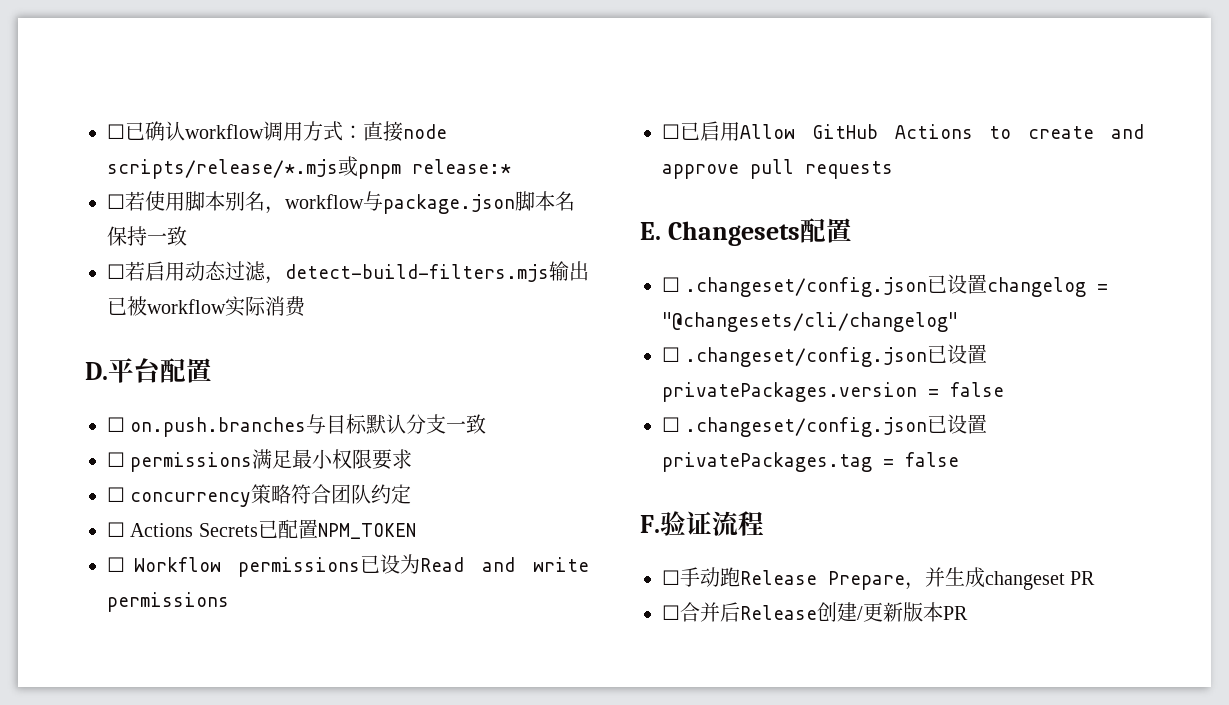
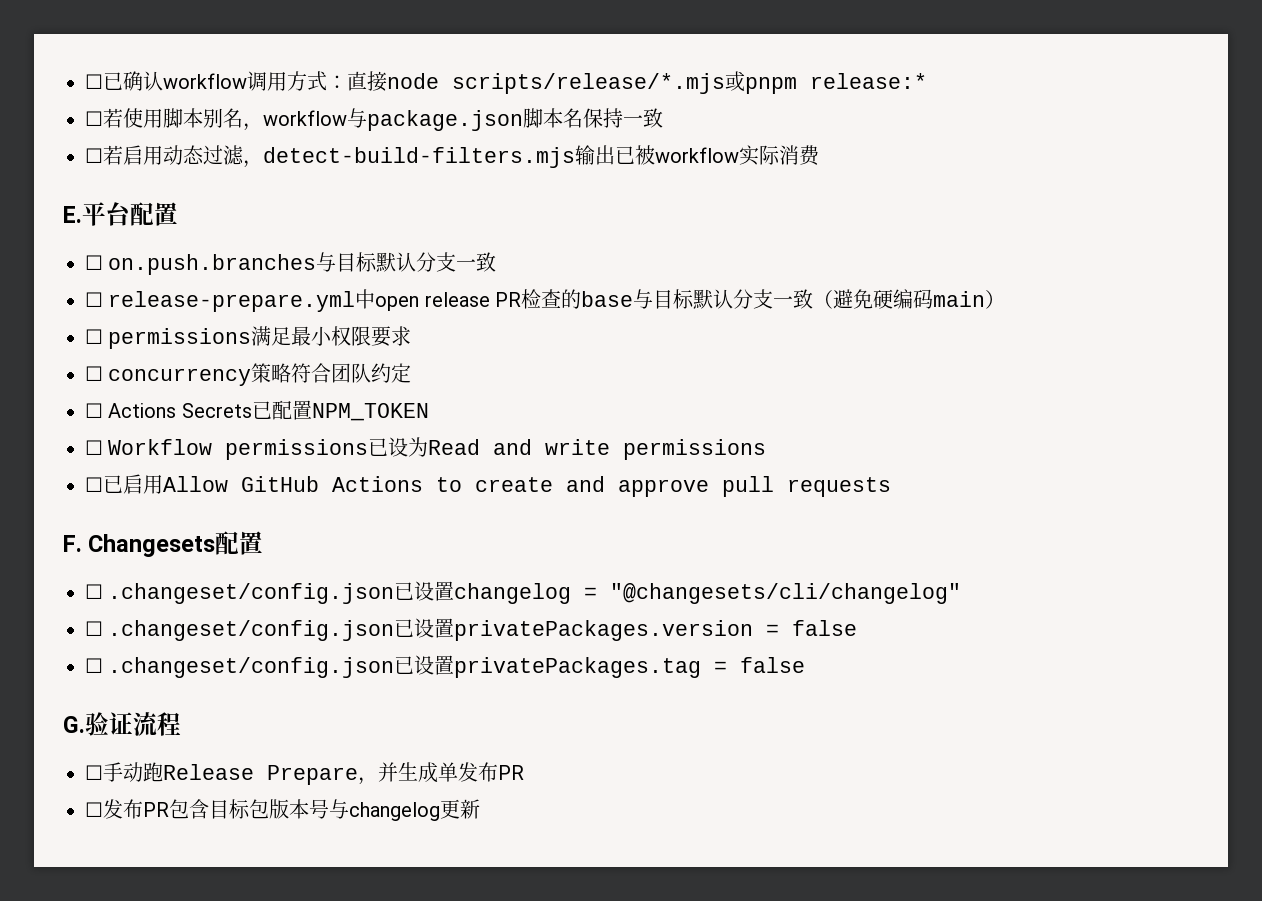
- D.平台配置
+ E.平台配置
+ ☐ release-prepare.yml中open release PR检查的base与目标默认分支一致（避免硬编码main）
- E. Changesets配置
+ F. Changesets配置
- F.验证流程
+ G.验证流程
- ☐手动跑Release Prepare，并生成changeset PR
+ ☐手动跑Release Prepare，并生成单发布PR
- ☐合并后Release创建/更新版本PR
+ ☐发布PR包含目标包版本号与changelog更新

